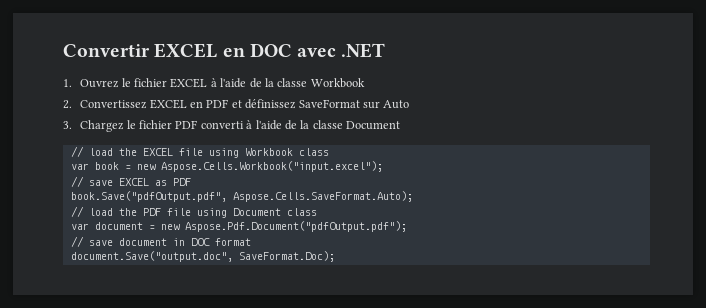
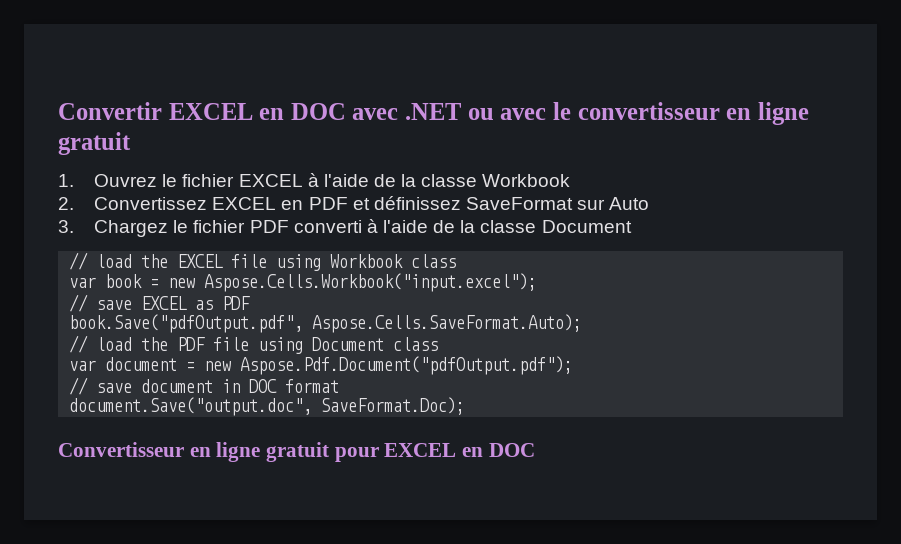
- Convertir EXCEL en DOC avec .NET
+ Convertir EXCEL en DOC avec .NET ou avec le convertisseur en ligne gratuit
+ Convertisseur en ligne gratuit pour EXCEL en DOC

